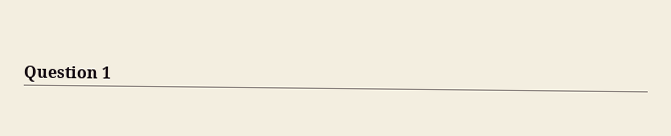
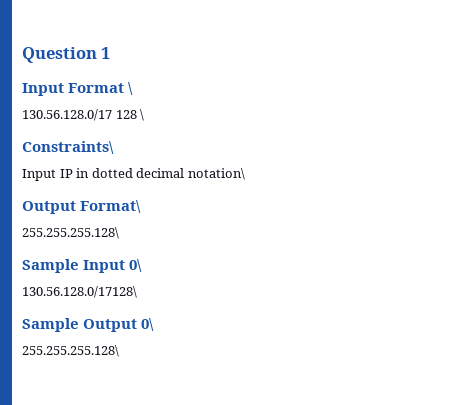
+ Input Format \
+ 130.56.128.0/17 128 \
+ Constraints\
+ Input IP in dotted decimal notation\
+ Output Format\
+ 255.255.255.128\
+ Sample Input 0\
+ 130.56.128.0/17128\
+ Sample Output 0\
+ 255.255.255.128\

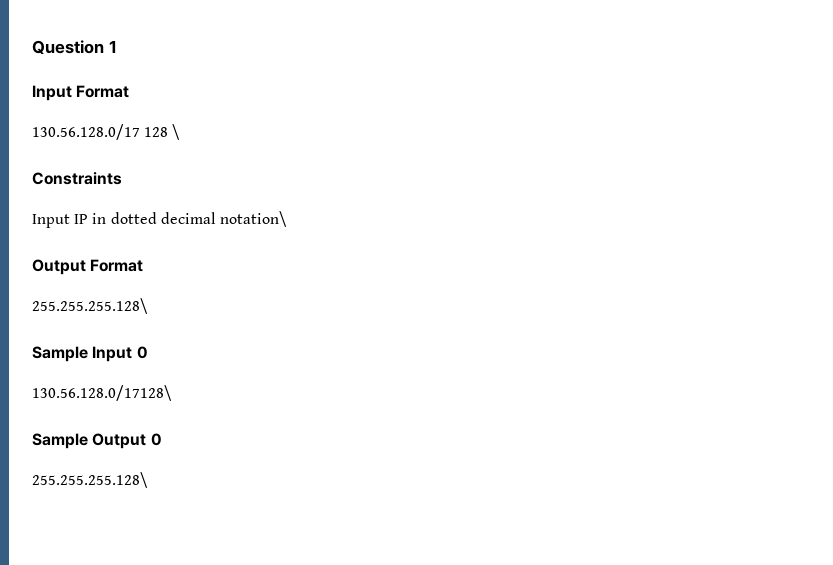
- Input Format \
+ Input Format
- Constraints\
+ Constraints
- Output Format\
+ Output Format
- Sample Input 0\
+ Sample Input 0
- Sample Output 0\
+ Sample Output 0

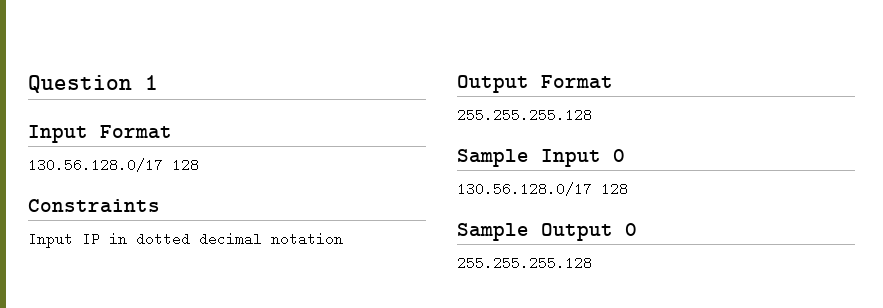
  Input Format
- 130.56.128.0/17 128 \
+ 130.56.128.0/17 128
- Input IP in dotted decimal notation\
+ Input IP in dotted decimal notation
  Output Format
- 255.255.255.128\
+ 255.255.255.128
  Sample Input 0
- 130.56.128.0/17128\
+ 130.56.128.0/17 128
  Sample Output 0
- 255.255.255.128\
+ 255.255.255.128

